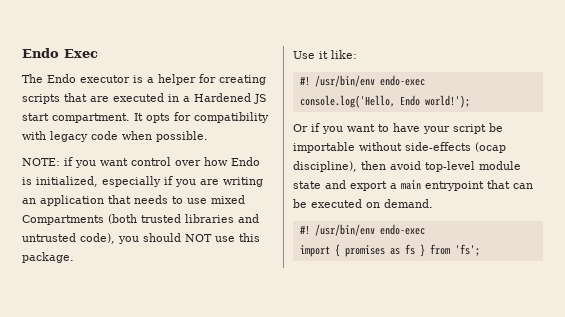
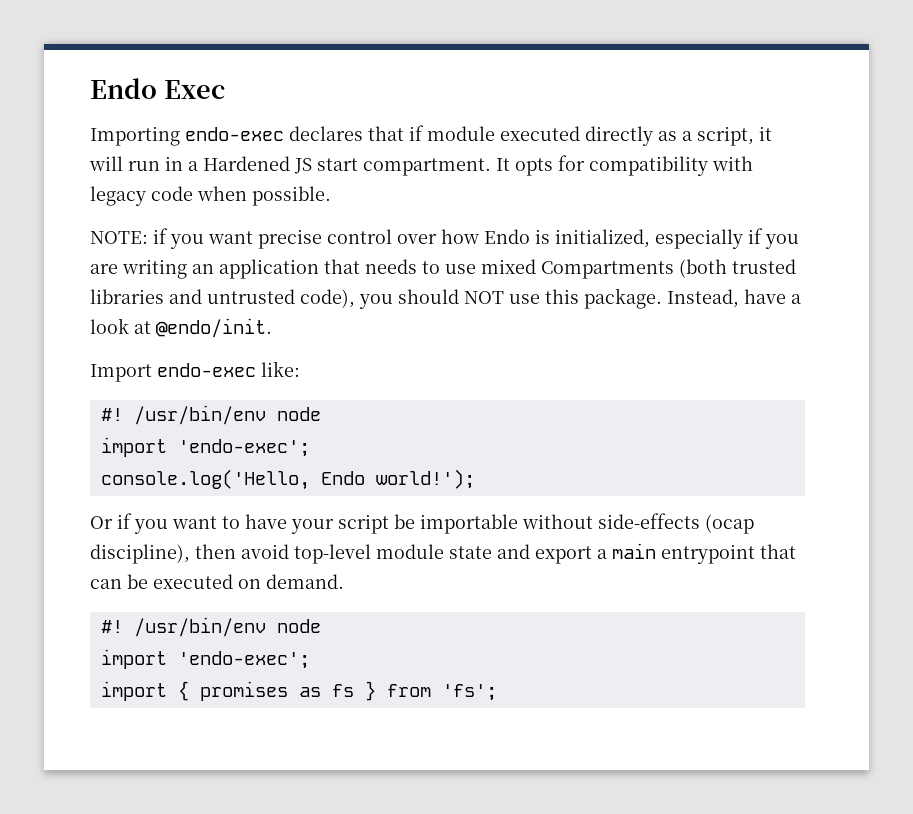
- The Endo executor is a helper for creating scripts that are executed in a Hardened JS start compartment.
+ Importing endo-exec declares that if module executed directly as a script, it will run in a Hardened JS start compartment.
- NOTE: if you want control over how Endo is initialized, especially if you are writing an application that needs to use mixed Compartments (both trusted libraries and untrusted code), you should NOT use this package.
- Use it like:
- #! /usr/bin/env endo-exec
+ NOTE: if you want precise control over how Endo is initialized, especially if you are writing an application that needs to use mixed Compartments (both trusted libraries and untrusted code), you should NOT use this package. Instead, have a look at @endo/init.
+ Import endo-exec like:
+ #! /usr/bin/env node
+ import 'endo-exec';
  Or if you want to have your script be importable without side-effects (ocap discipline), then avoid top-level module state and export a main entrypoint that can be executed on demand.
- #! /usr/bin/env endo-exec
+ #! /usr/bin/env node
+ import 'endo-exec';

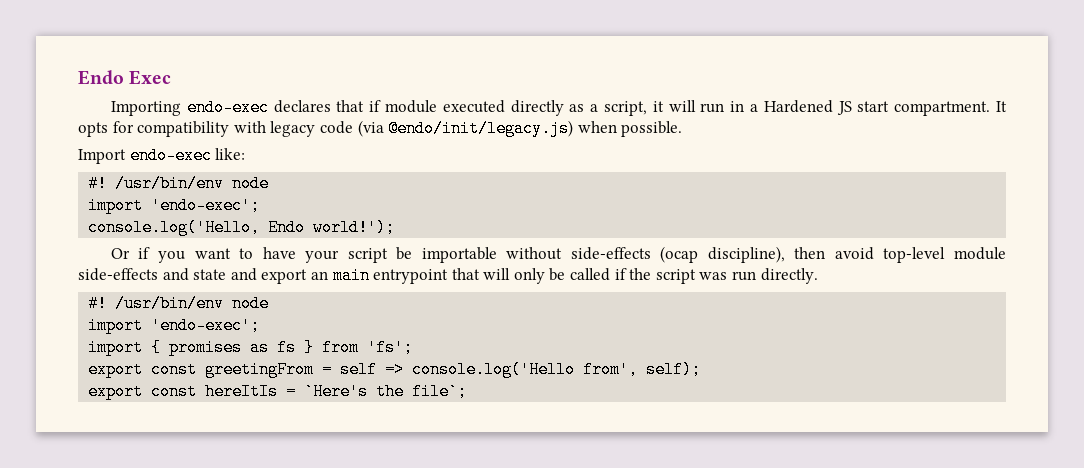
- It opts for compatibility with legacy code when possible.
+ It opts for compatibility with legacy code (via @endo/init/legacy.js) when possible.
- NOTE: if you want precise control over how Endo is initialized, especially if you are writing an application that needs to use mixed Compartments (both trusted libraries and untrusted code), you should NOT use this package. Instead, have a look at @endo/init.
- Or if you want to have your script be importable without side-effects (ocap discipline), then avoid top-level module state and export a main entrypoint that can be executed on demand.
+ Or if you want to have your script be importable without side-effects (ocap discipline), then avoid top-level module side-effects and state and export an main entrypoint that will only be called if the script was run directly.
+ export const greetingFrom = self => console.log('Hello from', self);
+ export const hereItIs = `Here's the file`;

